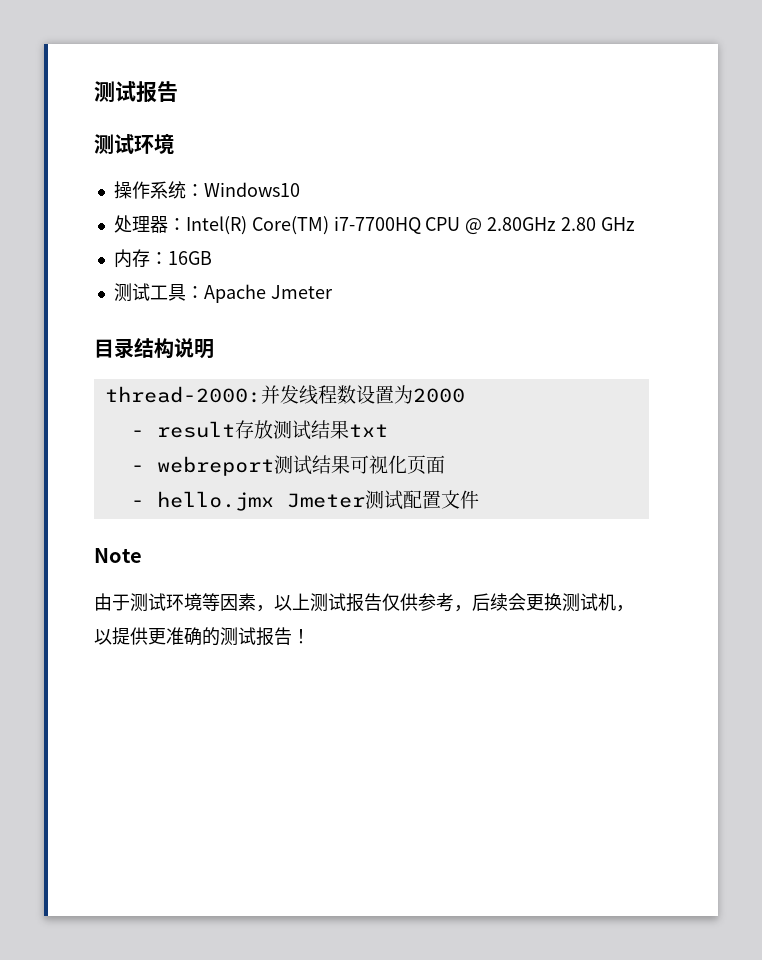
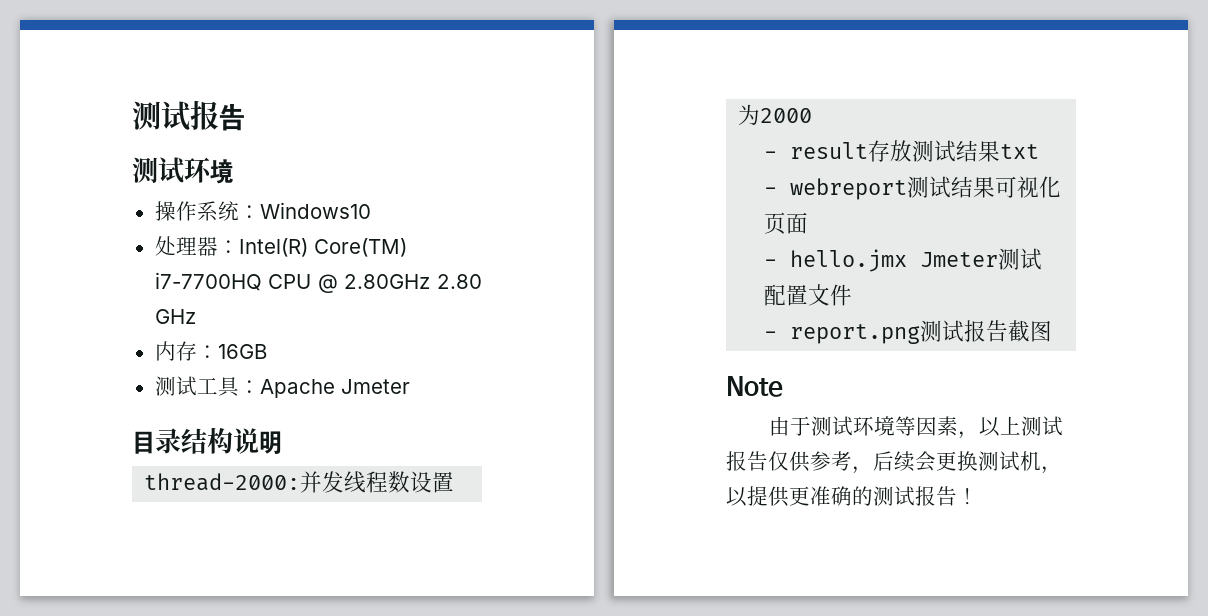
+ - report.png测试报告截图

